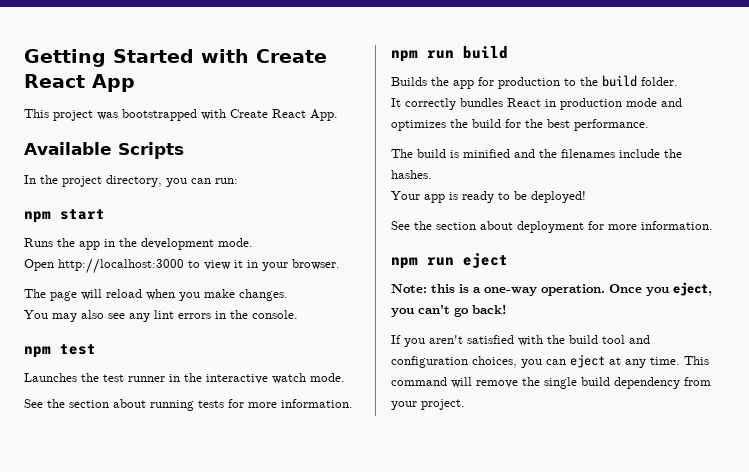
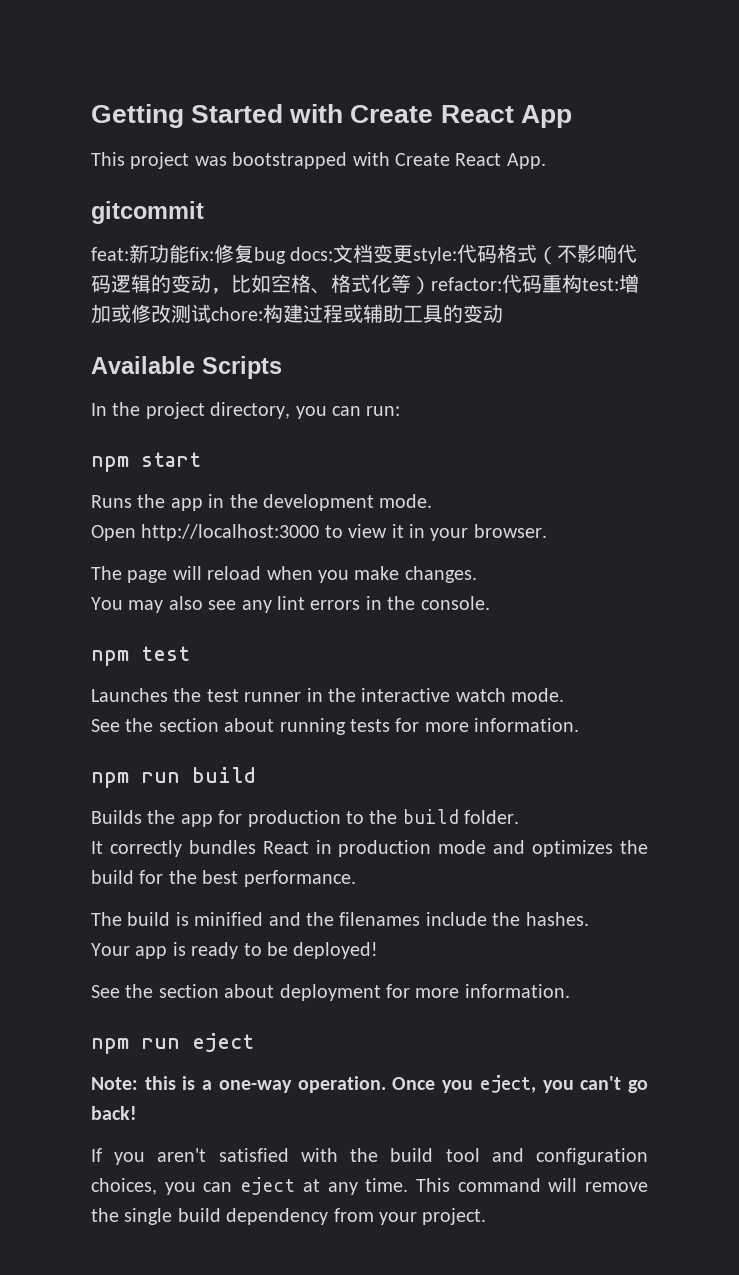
+ gitcommit
+ feat:新功能fix:修复bug docs:文档变更style:代码格式（不影响代码逻辑的变动，比如空格、格式化等）refactor:代码重构test:增加或修改测试chore:构建过程或辅助工具的变动

